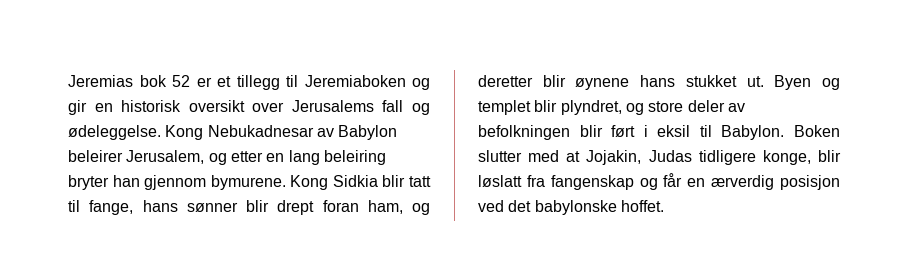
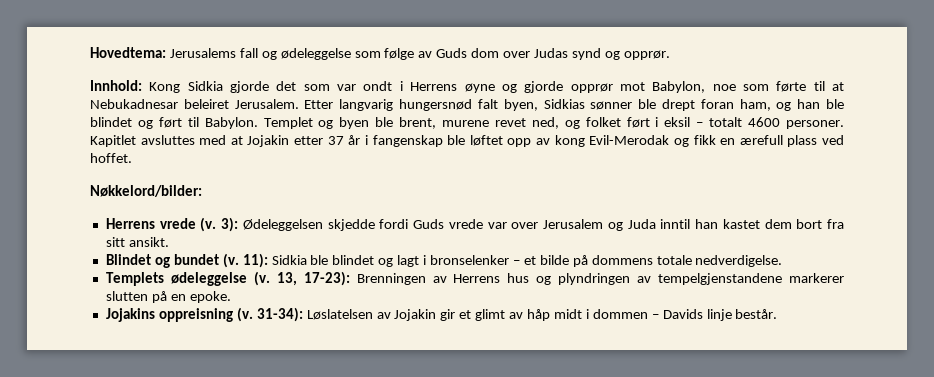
- Jeremias bok 52 er et tillegg til Jeremiaboken og gir en historisk oversikt over Jerusalems fall og ødeleggelse. Kong Nebukadnesar av Babylon beleirer Jerusalem, og etter en lang beleiring bryter han gjennom bymurene. Kong Sidkia blir tatt til fange, hans sønner blir drept foran ham, og deretter blir øynene hans stukket ut. Byen og templet blir plyndret, og store deler av befolkningen blir ført i eksil til Babylon. Boken slutter med at Jojakin, Judas tidligere konge, blir løslatt fra fangenskap og får en ærverdig posisjon ved det babylonske hoffet.
+ Hovedtema: Jerusalems fall og ødeleggelse som følge av Guds dom over Judas synd og opprør.
+ Innhold: Kong Sidkia gjorde det som var ondt i Herrens øyne og gjorde opprør mot Babylon, noe som førte til at Nebukadnesar beleiret Jerusalem. Etter langvarig hungersnød falt byen, Sidkias sønner ble drept foran ham, og han ble blindet og ført til Babylon. Templet og byen ble brent, murene revet ned, og folket ført i eksil – totalt 4600 personer. Kapitlet avsluttes med at Jojakin etter 37 år i fangenskap ble løftet opp av kong Evil-Merodak og fikk en ærefull plass ved hoffet.
+ Nøkkelord/bilder:
+ Herrens vrede (v. 3): Ødeleggelsen skjedde fordi Guds vrede var over Jerusalem og Juda inntil han kastet dem bort fra sitt ansikt.
+ Blindet og bundet (v. 11): Sidkia ble blindet og lagt i bronselenker – et bilde på dommens totale nedverdigelse.
+ Templets ødeleggelse (v. 13, 17-23): Brenningen av Herrens hus og plyndringen av tempelgjenstandene markerer slutten på en epoke.
+ Jojakins oppreisning (v. 31-34): Løslatelsen av Jojakin gir et glimt av håp midt i dommen – Davids linje består.

